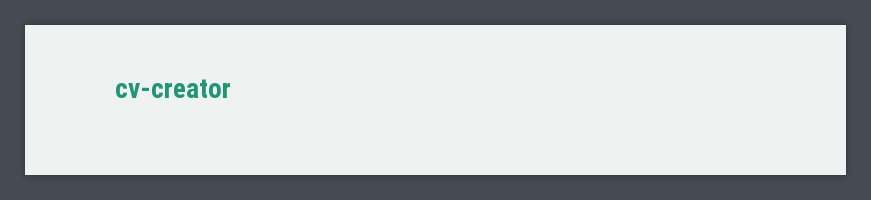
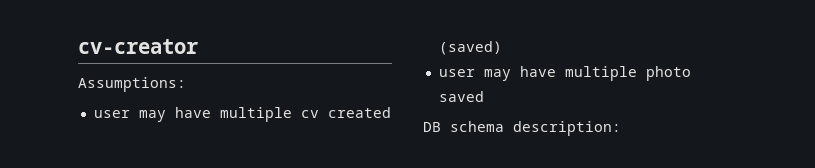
+ Assumptions:
+ user may have multiple cv created (saved)
+ user may have multiple photo saved
+ DB schema description:

